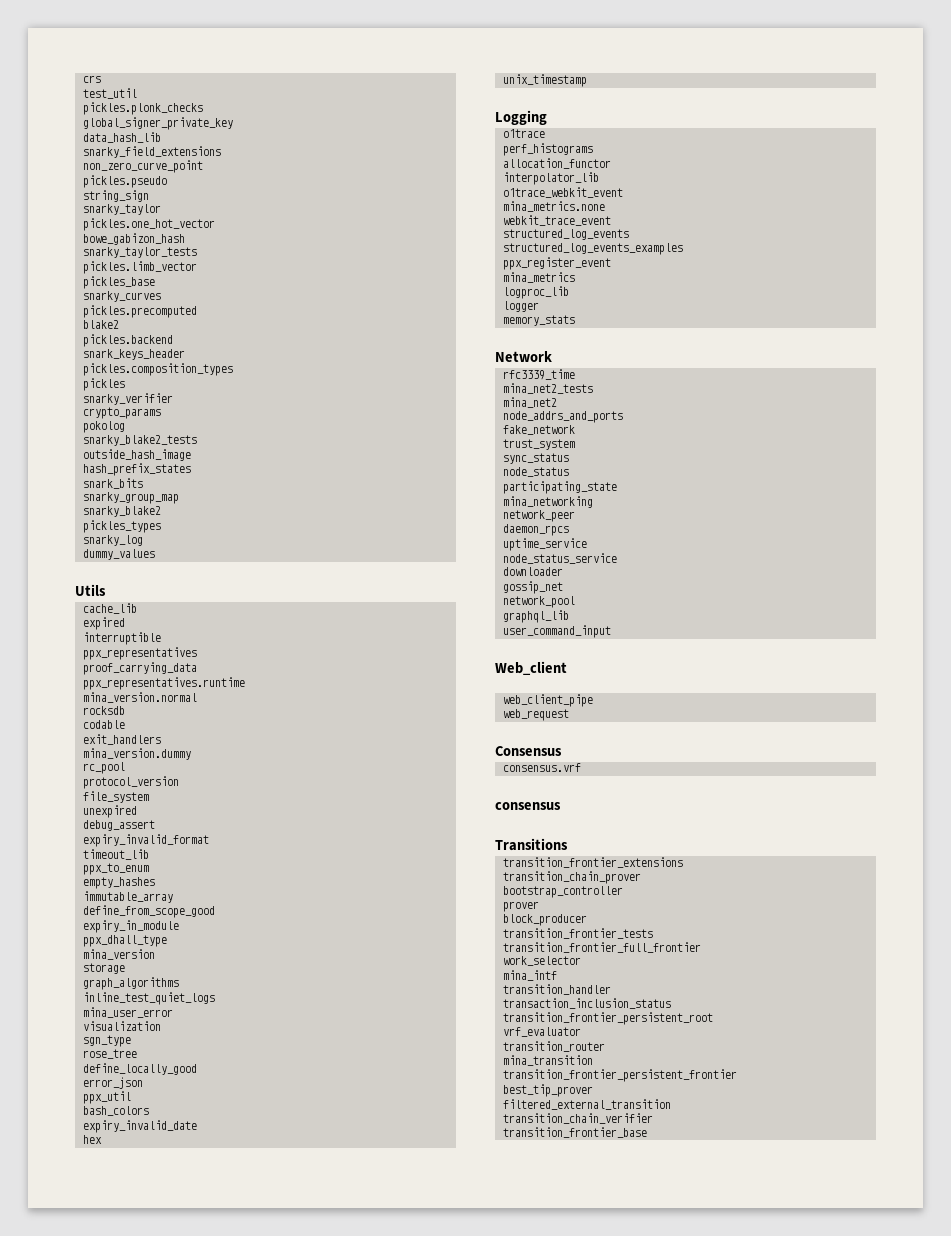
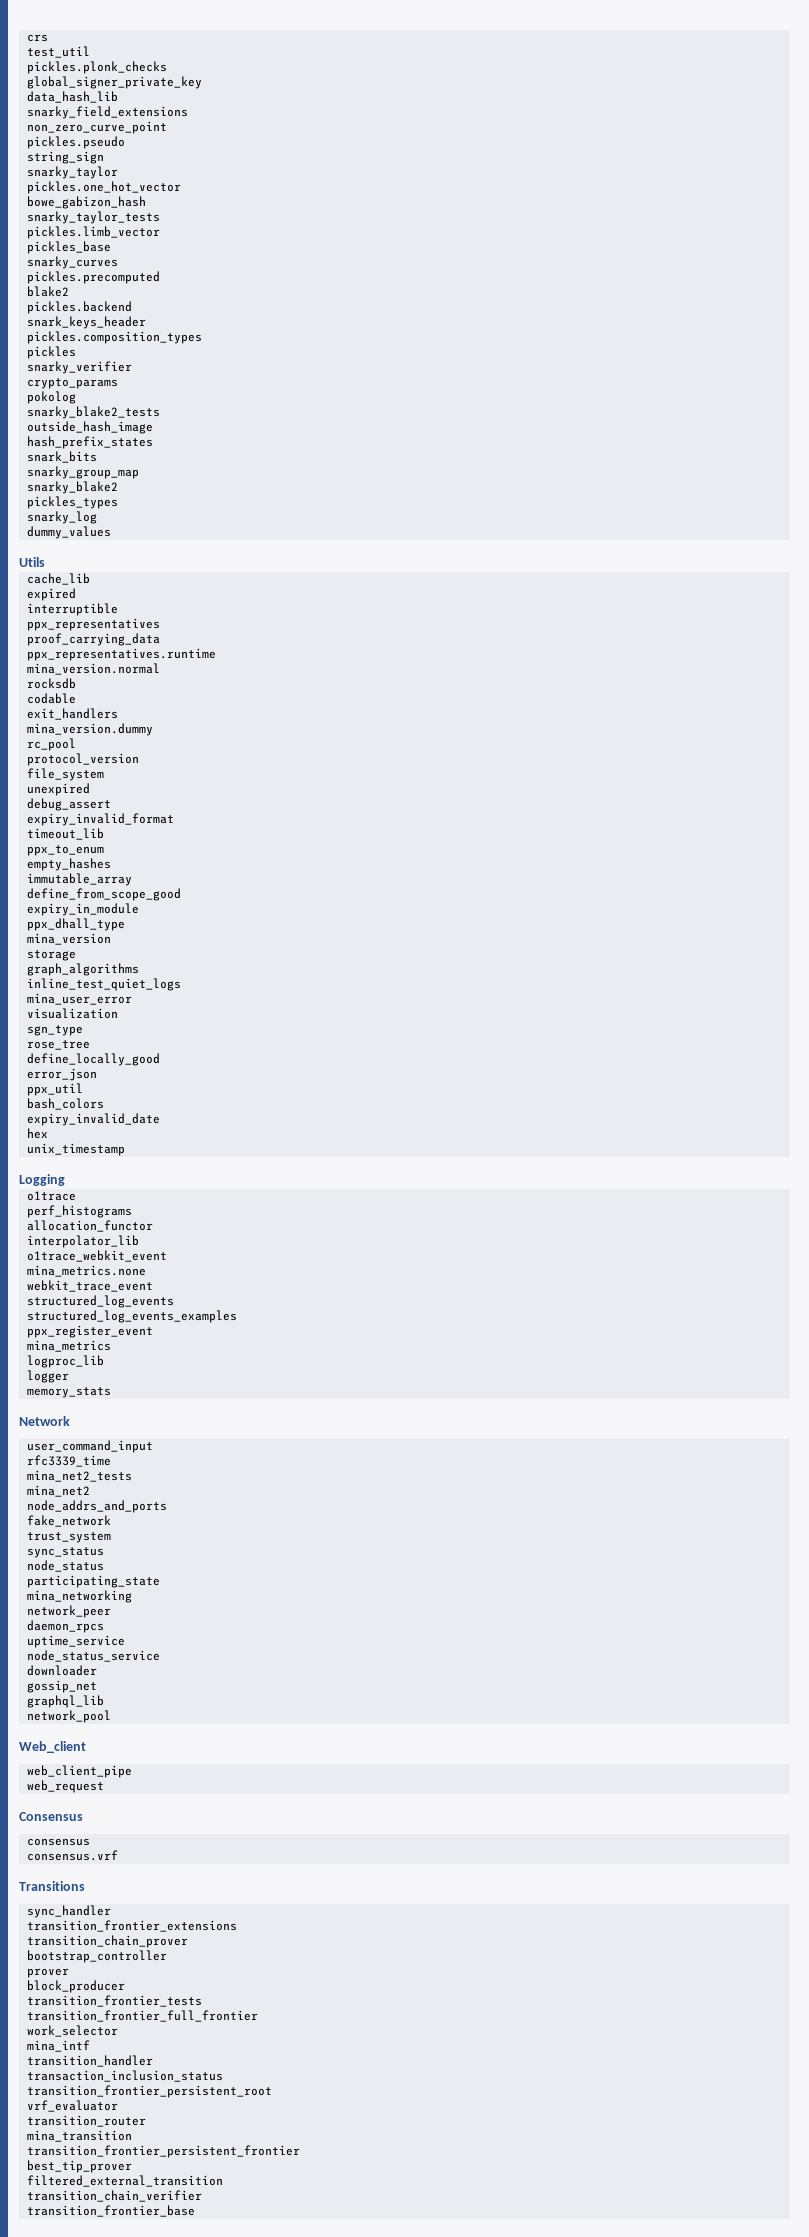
+ user_command_input
- network_pool
- user_command_input
+ network_pool
+ consensus
- consensus
  Transitions
+ sync_handler

